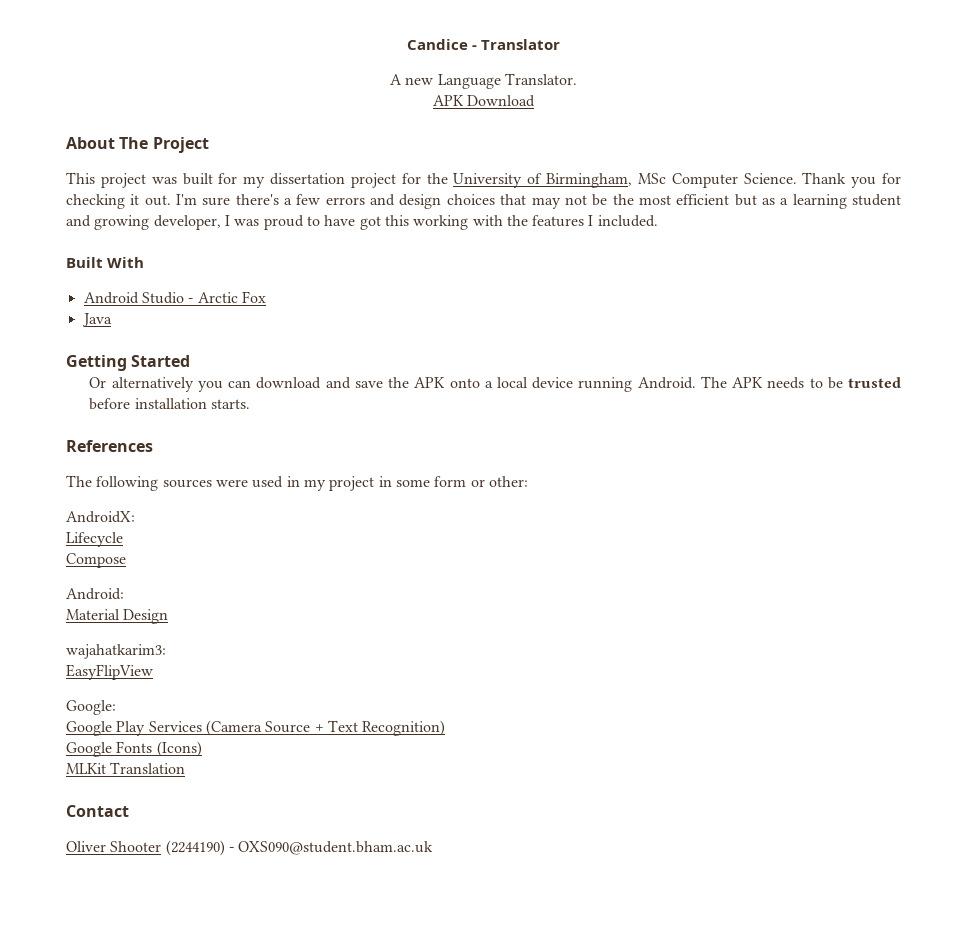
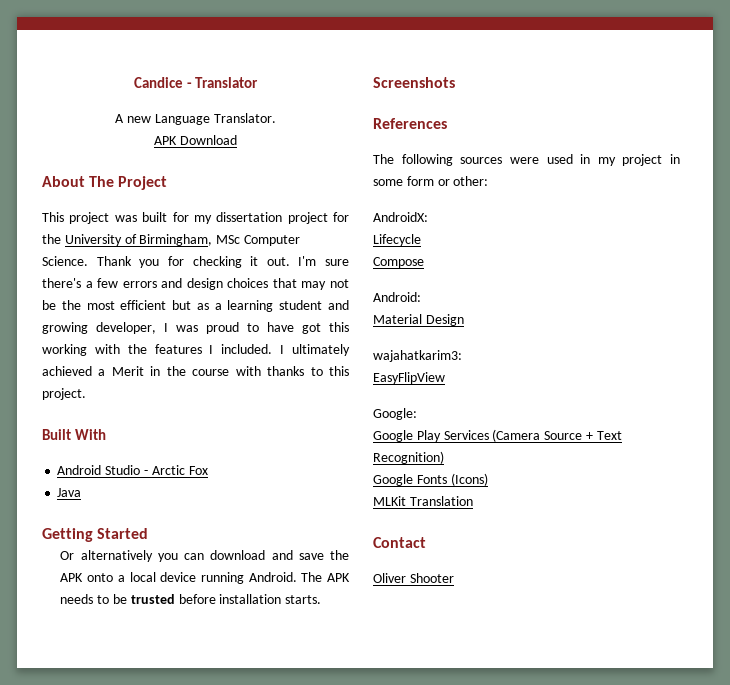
+ I ultimately achieved a Merit in the course with thanks to this project.
+ Screenshots
- Oliver Shooter (2244190) - OXS090@student.bham.ac.uk
+ Oliver Shooter

